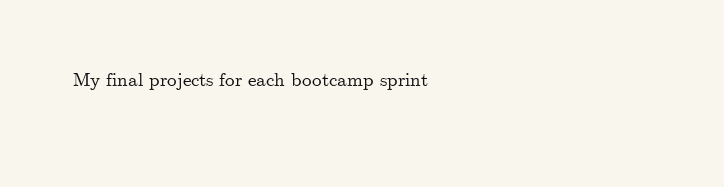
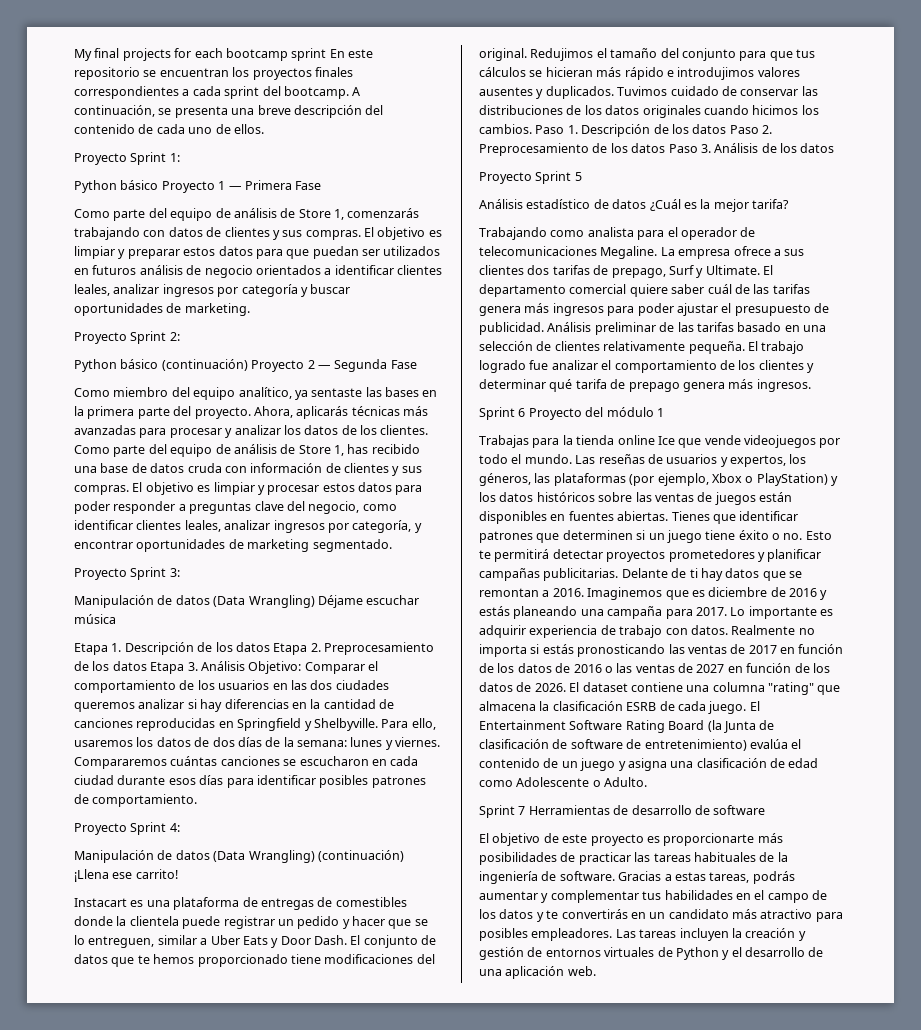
- My final projects for each bootcamp sprint
+ My final projects for each bootcamp sprint En este repositorio se encuentran los proyectos finales correspondientes a cada sprint del bootcamp. A continuación, se presenta una breve descripción del contenido de cada uno de ellos.
+ Proyecto Sprint 1:
+ Python básico Proyecto 1 — Primera Fase
+ Como parte del equipo de análisis de Store 1, comenzarás trabajando con datos de clientes y sus compras. El objetivo es limpiar y preparar estos datos para que puedan ser utilizados en futuros análisis de negocio orientados a identificar clientes leales, analizar ingresos por categoría y buscar oportunidades de marketing.
+ Proyecto Sprint 2:
+ Python básico (continuación) Proyecto 2 — Segunda Fase
+ Como miembro del equipo analítico, ya sentaste las bases en la primera parte del proyecto. Ahora, aplicarás técnicas más avanzadas para procesar y analizar los datos de los clientes. Como parte del equipo de análisis de Store 1, has recibido una base de datos cruda con información de clientes y sus compras. El objetivo es limpiar y procesar estos datos para poder responder a preguntas clave del negocio, como identificar clientes leales, analizar ingresos por categoría, y encontrar oportunidades de marketing segmentado.
+ Proyecto Sprint 3:
+ Manipulación de datos (Data Wrangling) Déjame escuchar música
+ Etapa 1. Descripción de los datos Etapa 2. Preprocesamiento de los datos Etapa 3. Análisis Objetivo: Comparar el comportamiento de los usuarios en las dos ciudades queremos analizar si hay diferencias en la cantidad de canciones reproducidas en Springfield y Shelbyville. Para ello, usaremos los datos de dos días de la semana: lunes y viernes. Compararemos cuántas canciones se escucharon en cada ciudad durante esos días para identificar posibles patrones de comportamiento.
+ Proyecto Sprint 4:
+ Manipulación de datos (Data Wrangling) (continuación) ¡Llena ese carrito!
+ Instacart es una plataforma de entregas de comestibles donde la clientela puede registrar un pedido y hacer que se lo entreguen, similar a Uber Eats y Door Dash. El conjunto de datos que te hemos proporcionado tiene modificaciones del original. Redujimos el tamaño del conjunto para que tus cálculos se hicieran más rápido e introdujimos valores ausentes y duplicados. Tuvimos cuidado de conservar las distribuciones de los datos originales cuando hicimos los cambios. Paso 1. Descripción de los datos Paso 2. Preprocesamiento de los datos Paso 3. Análisis de los datos
+ Proyecto Sprint 5
+ Análisis estadístico de datos ¿Cuál es la mejor tarifa?
+ Trabajando como analista para el operador de telecomunicaciones Megaline. La empresa ofrece a sus clientes dos tarifas de prepago, Surf y Ultimate. El departamento comercial quiere saber cuál de las tarifas genera más ingresos para poder ajustar el presupuesto de publicidad. Análisis preliminar de las tarifas basado en una selección de clientes relativamente pequeña. El trabajo logrado fue analizar el comportamiento de los clientes y determinar qué tarifa de prepago genera más ingresos.
+ Sprint 6 Proyecto del módulo 1
+ Trabajas para la tienda online Ice que vende videojuegos por todo el mundo. Las reseñas de usuarios y expertos, los géneros, las plataformas (por ejemplo, Xbox o PlayStation) y los datos históricos sobre las ventas de juegos están disponibles en fuentes abiertas. Tienes que identificar patrones que determinen si un juego tiene éxito o no. Esto te permitirá detectar proyectos prometedores y planificar campañas publicitarias. Delante de ti hay datos que se remontan a 2016. Imaginemos que es diciembre de 2016 y estás planeando una campaña para 2017. Lo importante es adquirir experiencia de trabajo con datos. Realmente no importa si estás pronosticando las ventas de 2017 en función de los datos de 2016 o las ventas de 2027 en función de los datos de 2026. El dataset contiene una columna "rating" que almacena la clasificación ESRB de cada juego. El Entertainment Software Rating Board (la Junta de clasificación de software de entretenimiento) evalúa el contenido de un juego y asigna una clasificación de edad como Adolescente o Adulto.
+ Sprint 7 Herramientas de desarrollo de software
+ El objetivo de este proyecto es proporcionarte más posibilidades de practicar las tareas habituales de la ingeniería de software. Gracias a estas tareas, podrás aumentar y complementar tus habilidades en el campo de los datos y te convertirás en un candidato más atractivo para posibles empleadores. Las tareas incluyen la creación y gestión de entornos virtuales de Python y el desarrollo de una aplicación web.

